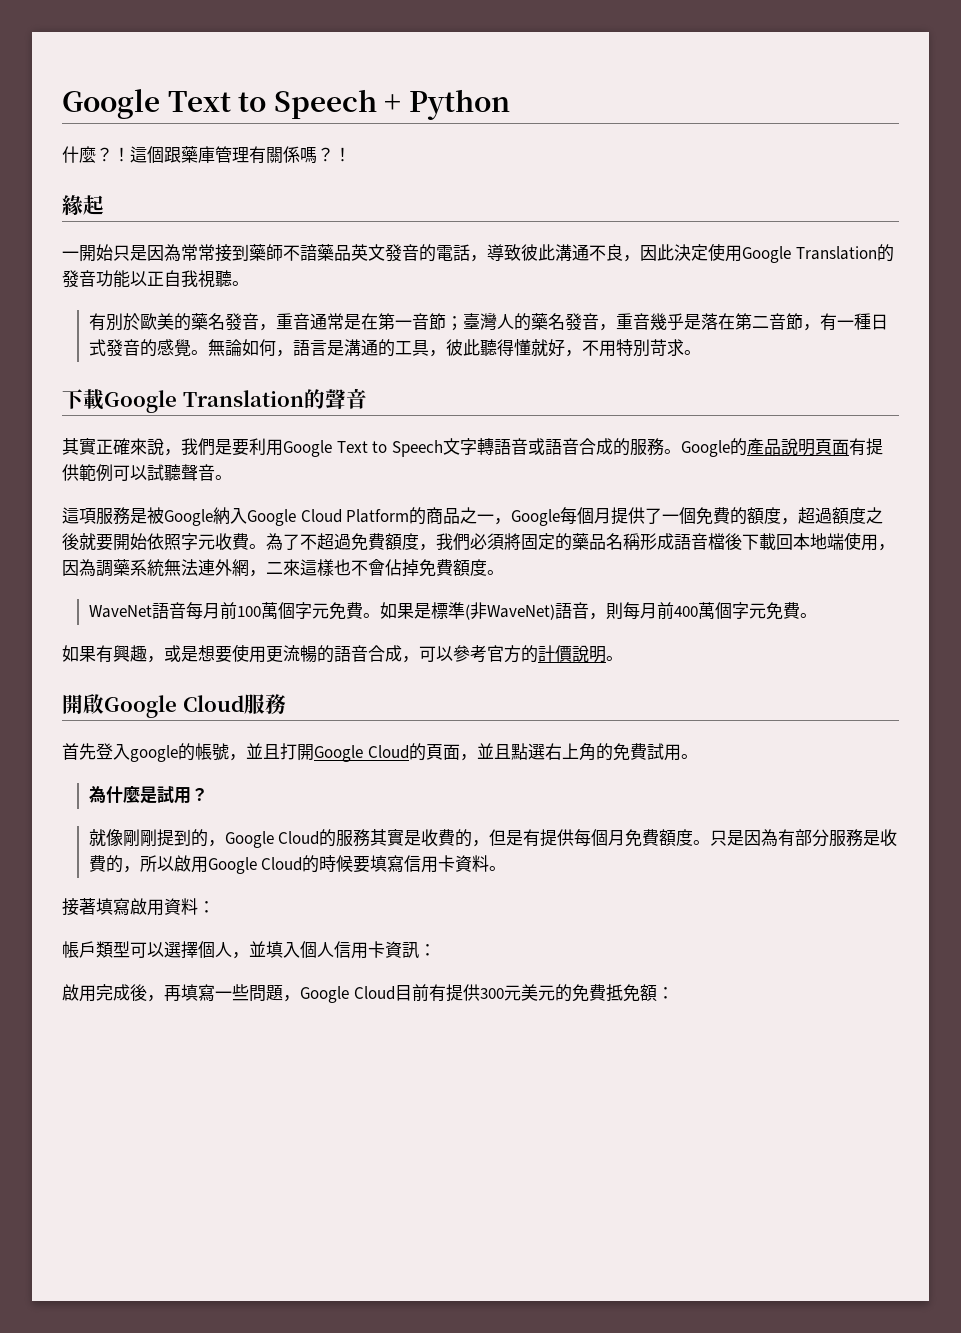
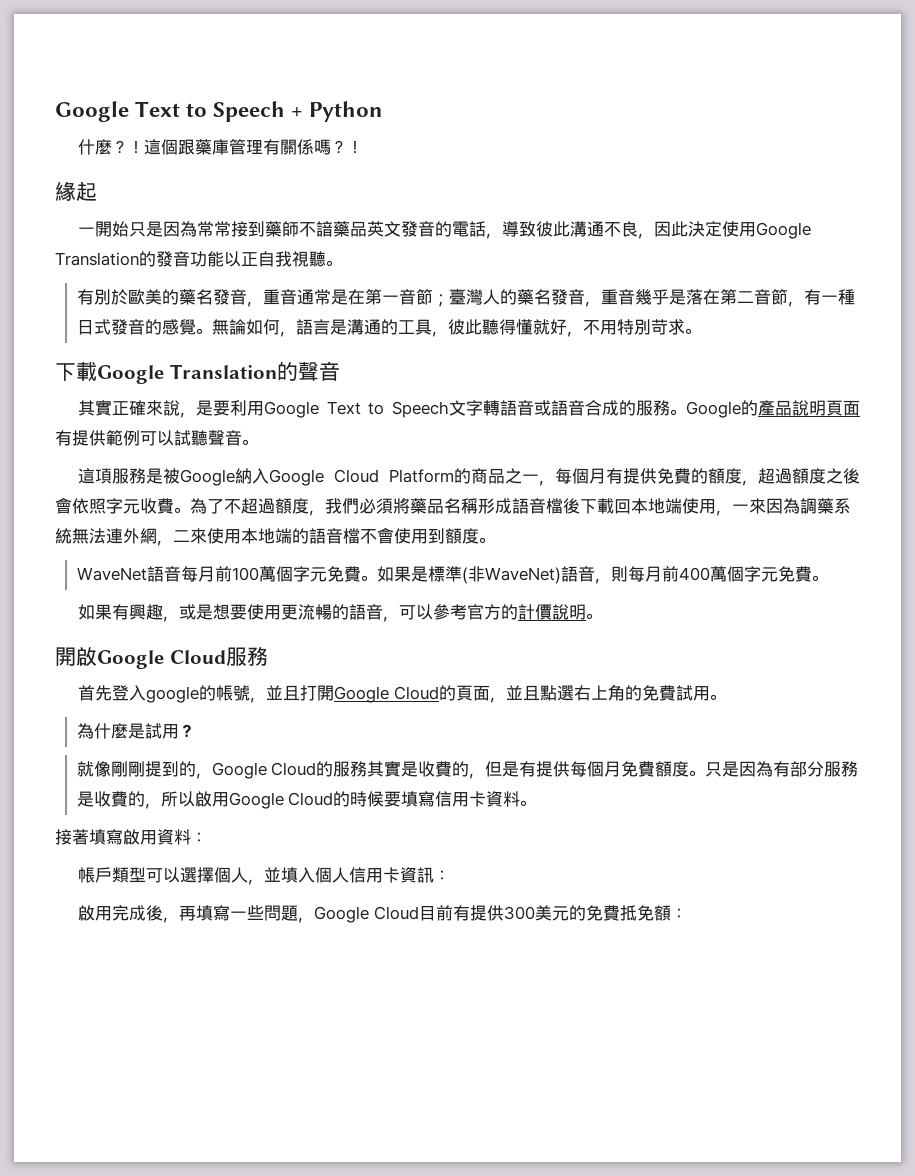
- 其實正確來說，我們是要利用Google Text to Speech文字轉語音或語音合成的服務。
+ 其實正確來說，是要利用Google Text to Speech文字轉語音或語音合成的服務。
- 這項服務是被Google納入Google Cloud Platform的商品之一，Google每個月提供了一個免費的額度，超過額度之後就要開始依照字元收費。
+ 這項服務是被Google納入Google Cloud Platform的商品之一，每個月有提供免費的額度，超過額度之後會依照字元收費。
- 為了不超過免費額度，我們必須將固定的藥品名稱形成語音檔後下載回本地端使用，因為調藥系統無法連外網，二來這樣也不會佔掉免費額度。
+ 為了不超過額度，我們必須將藥品名稱形成語音檔後下載回本地端使用，一來因為調藥系統無法連外網，二來使用本地端的語音檔不會使用到額度。
- 如果有興趣，或是想要使用更流暢的語音合成，可以參考官方的計價說明。
+ 如果有興趣，或是想要使用更流暢的語音，可以參考官方的計價說明。
- 啟用完成後，再填寫一些問題，Google Cloud目前有提供300元美元的免費抵免額：
+ 啟用完成後，再填寫一些問題，Google Cloud目前有提供300美元的免費抵免額：

